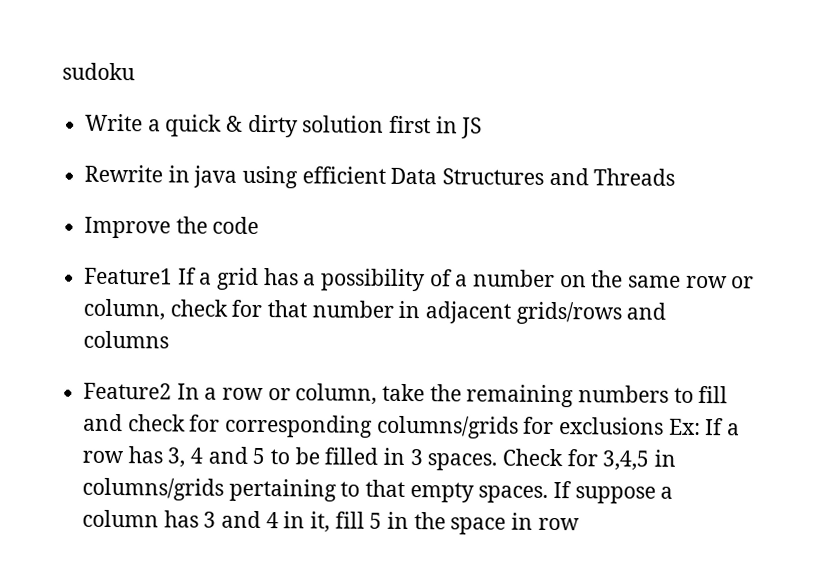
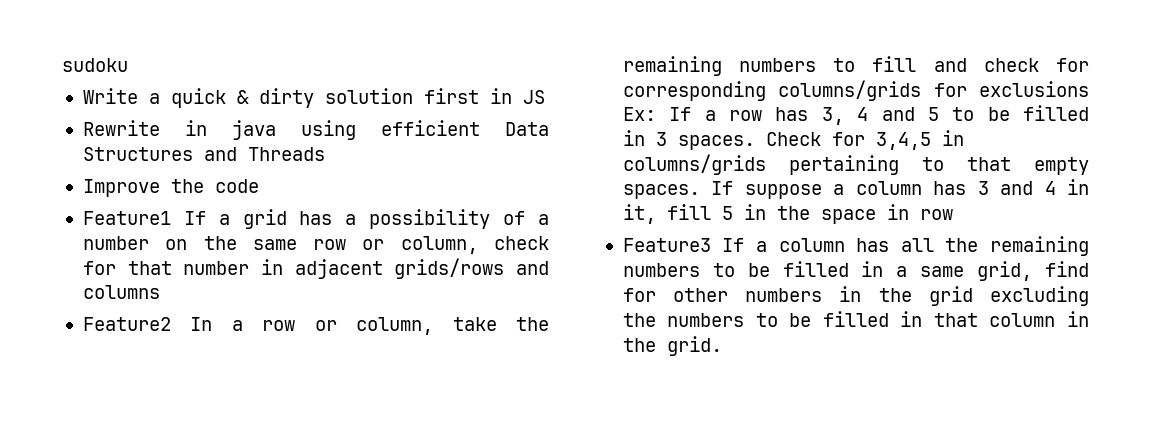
+ Feature3 If a column has all the remaining numbers to be filled in a same grid, find for other numbers in the grid excluding the numbers to be filled in that column in the grid.

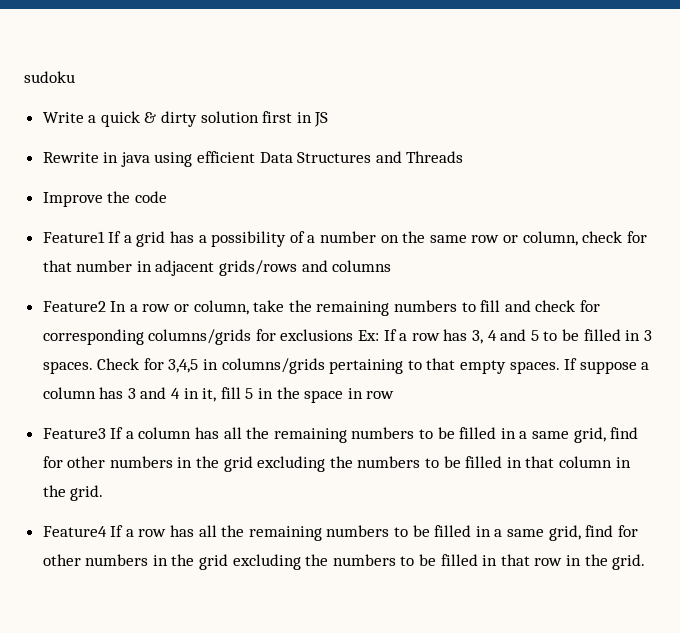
+ Feature4 If a row has all the remaining numbers to be filled in a same grid, find for other numbers in the grid excluding the numbers to be filled in that row in the grid.

